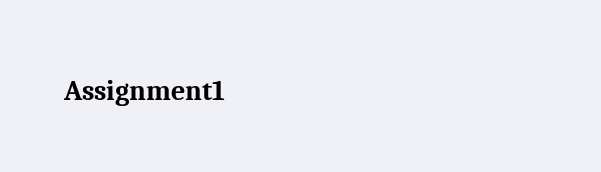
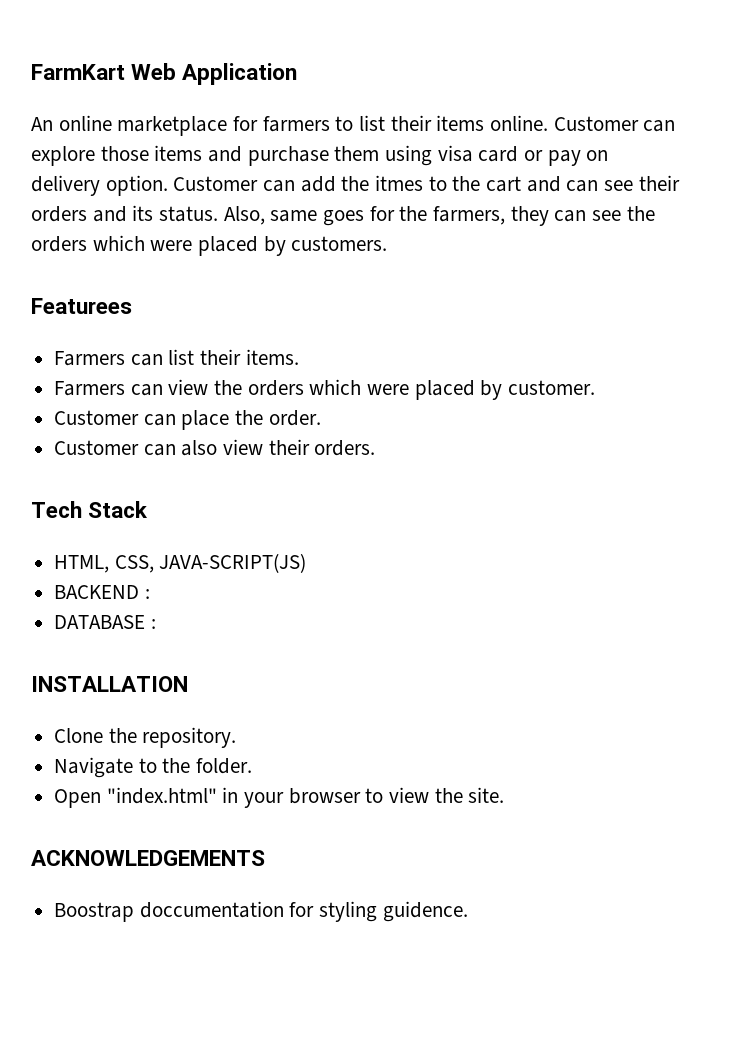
- Assignment1
+ FarmKart Web Application
+ An online marketplace for farmers to list their items online. Customer can explore those items and purchase them using visa card or pay on delivery option. Customer can add the itmes to the cart and can see their orders and its status. Also, same goes for the farmers, they can see the orders which were placed by customers.
+ Featurees
+ Farmers can list their items.
+ Farmers can view the orders which were placed by customer.
+ Customer can place the order.
+ Customer can also view their orders.
+ Tech Stack
+ HTML, CSS, JAVA-SCRIPT(JS)
+ BACKEND :
+ DATABASE :
+ INSTALLATION
+ Clone the repository.
+ Navigate to the folder.
+ Open "index.html" in your browser to view the site.
+ ACKNOWLEDGEMENTS
+ Boostrap doccumentation for styling guidence.

